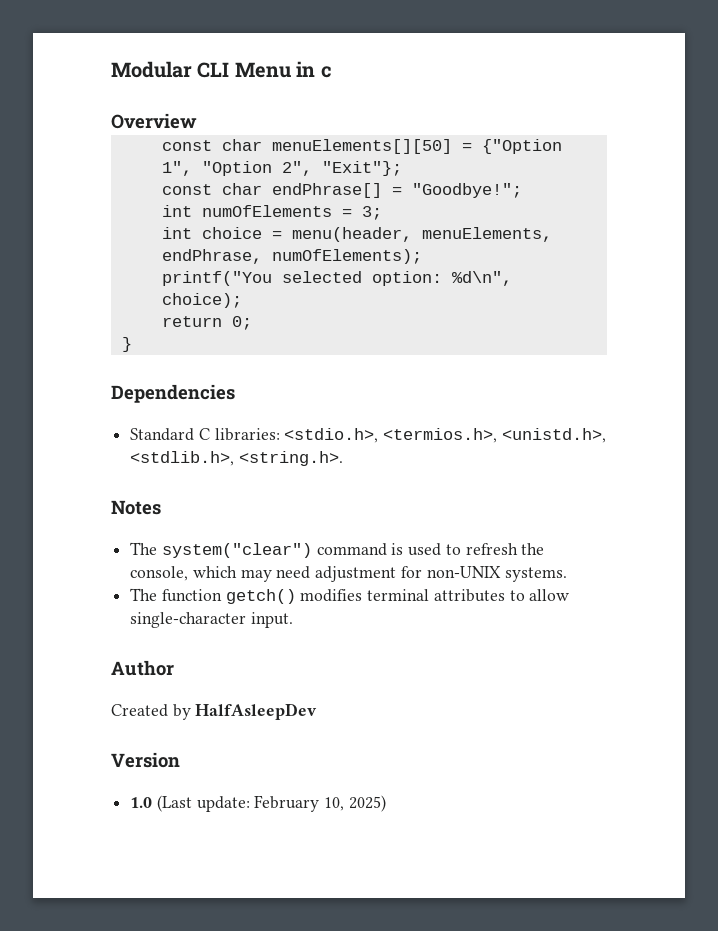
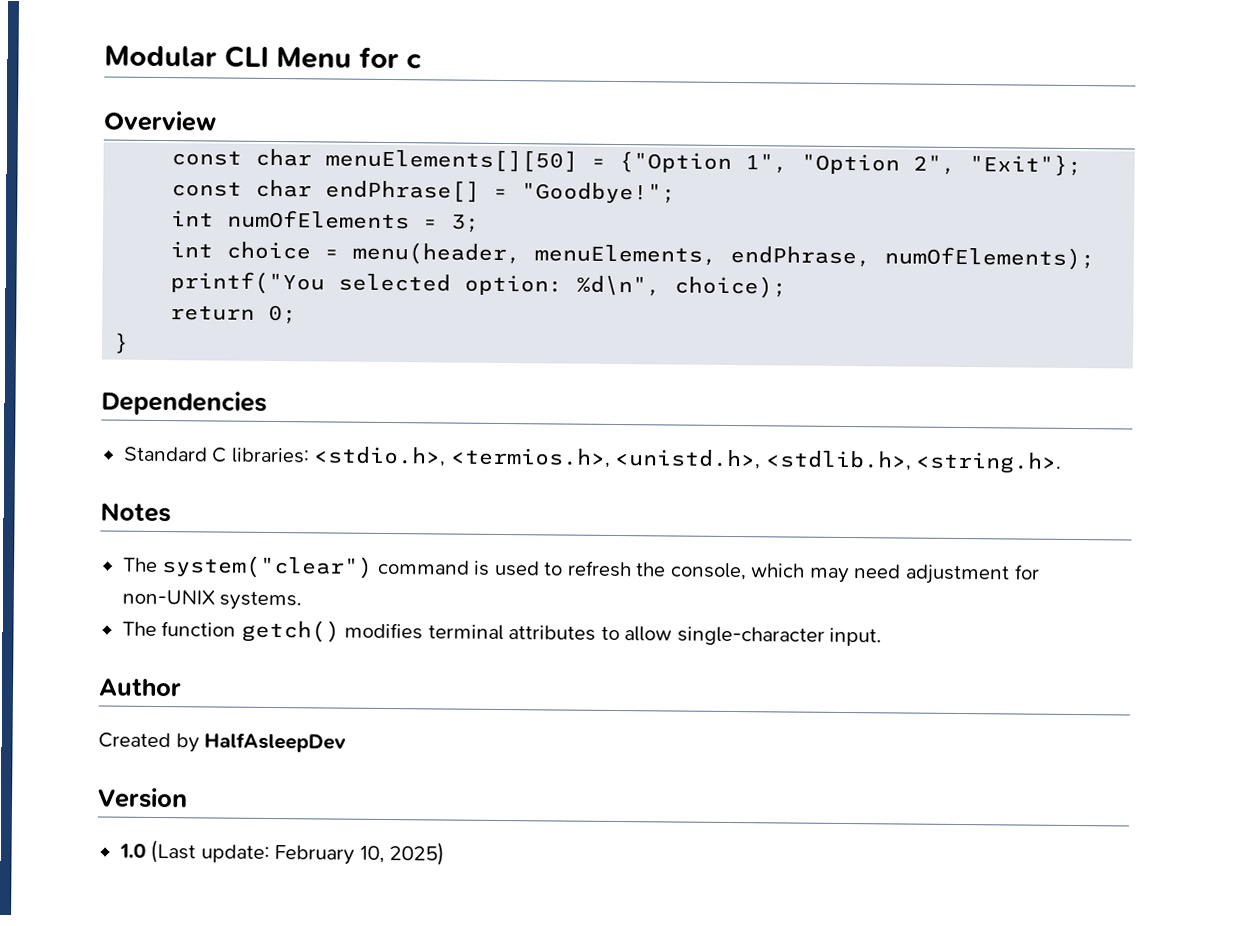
- Modular CLI Menu in c
+ Modular CLI Menu for c

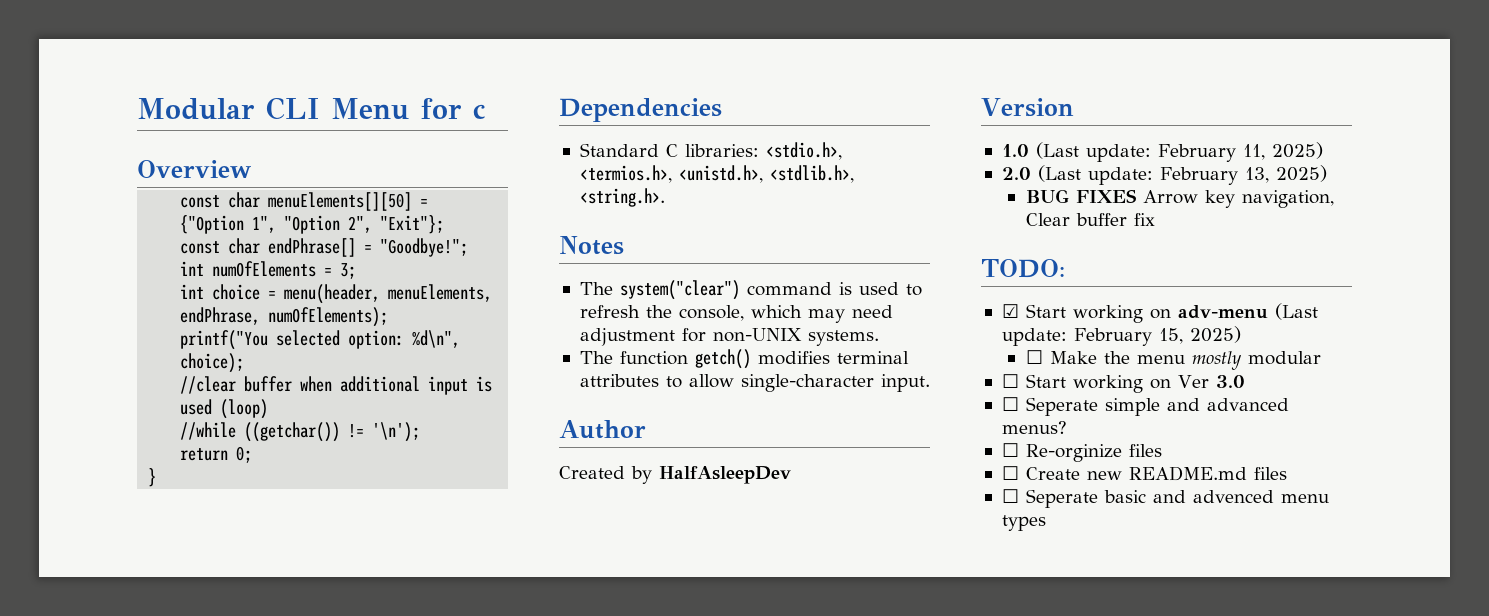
+ //clear buffer when additional input is used (loop)
+ //while ((getchar()) != '\n');
- 1.0 (Last update: February 10, 2025)
+ 1.0 (Last update: February 11, 2025)
+ 2.0 (Last update: February 13, 2025)
+ BUG FIXES Arrow key navigation, Clear buffer fix
+ TODO:
+ ☑ Start working on adv-menu (Last update: February 15, 2025)
+ ☐ Make the menu mostly modular
+ ☐ Start working on Ver 3.0
+ ☐ Seperate simple and advanced menus?
+ ☐ Re-orginize files
+ ☐ Create new README.md files
+ ☐ Seperate basic and advenced menu types

